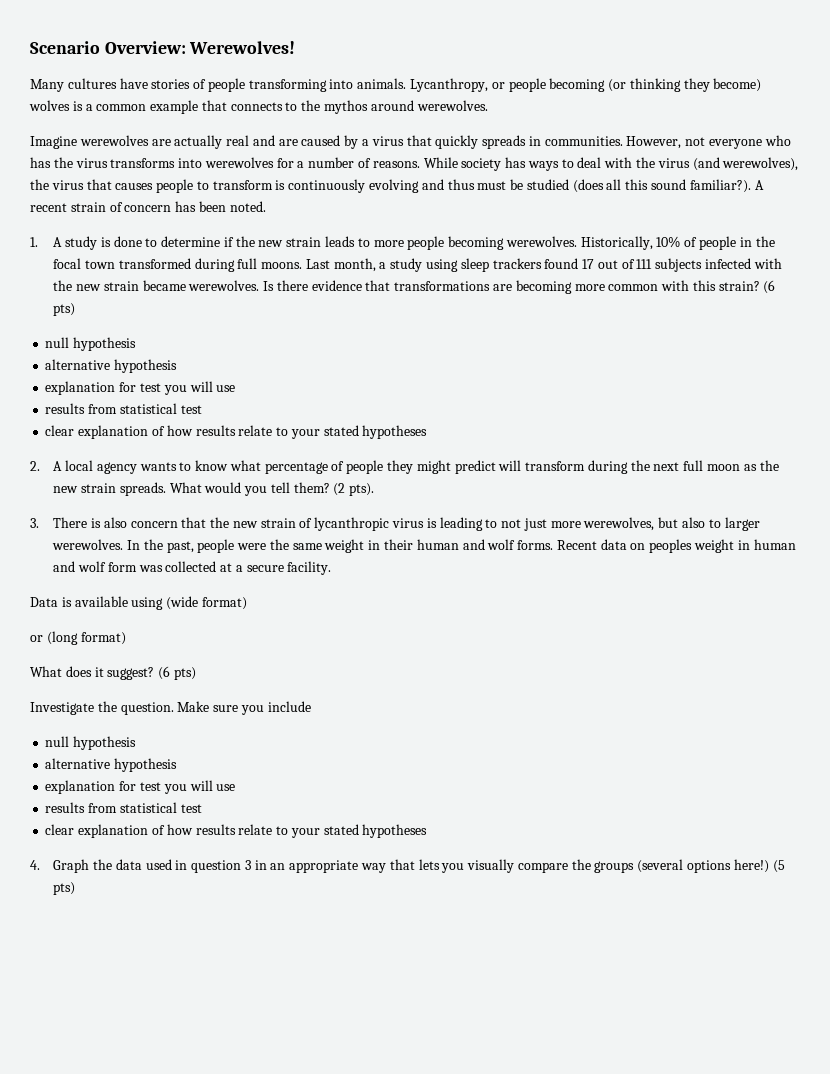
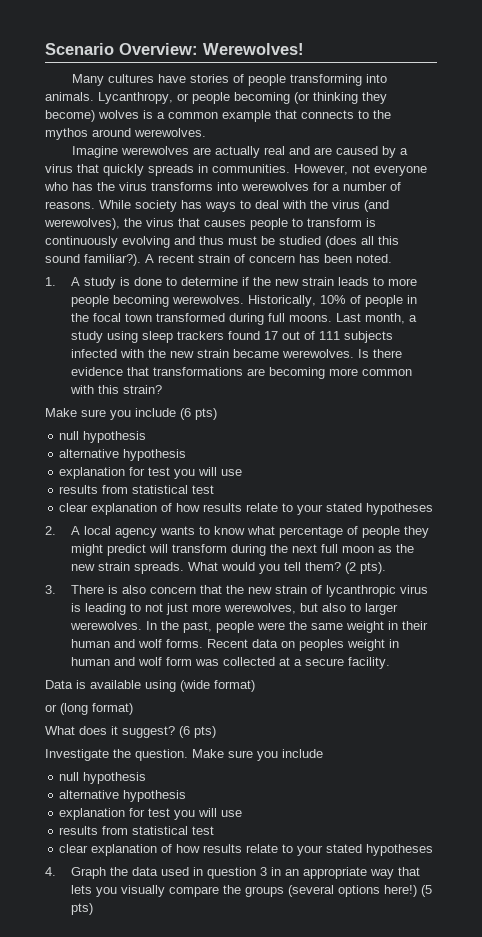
- Is there evidence that transformations are becoming more common with this strain? (6 pts)
+ Is there evidence that transformations are becoming more common with this strain?
+ Make sure you include (6 pts)

